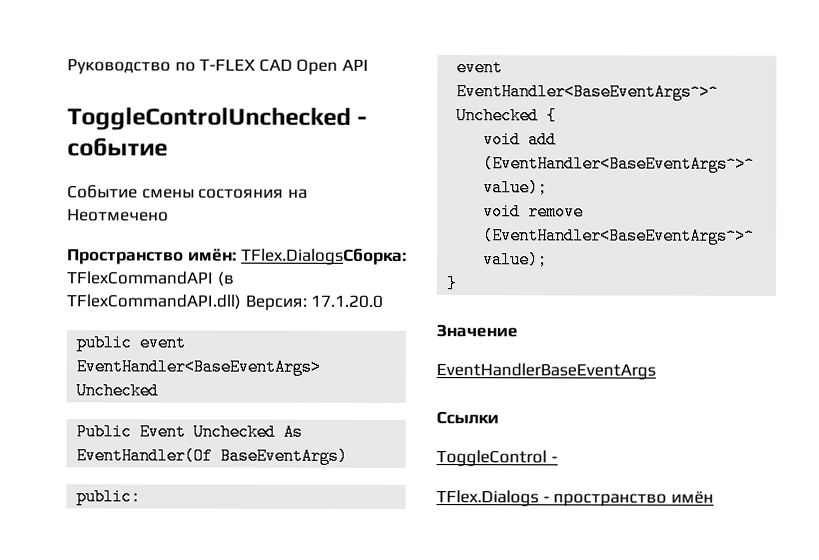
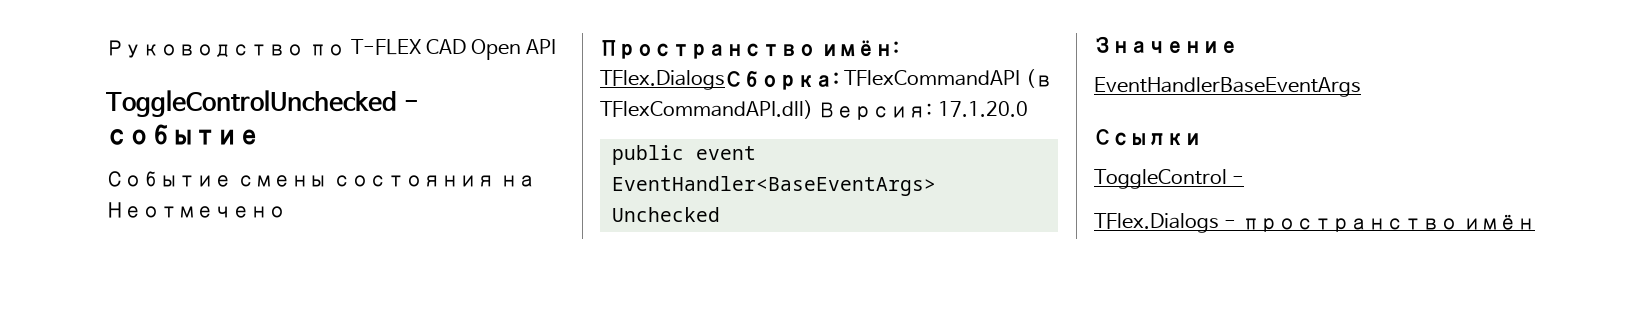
- Public Event Unchecked As EventHandler(Of BaseEventArgs)
- public:
- event EventHandler<BaseEventArgs^>^ Unchecked {
- void add (EventHandler<BaseEventArgs^>^ value);
- void remove (EventHandler<BaseEventArgs^>^ value);
- }

